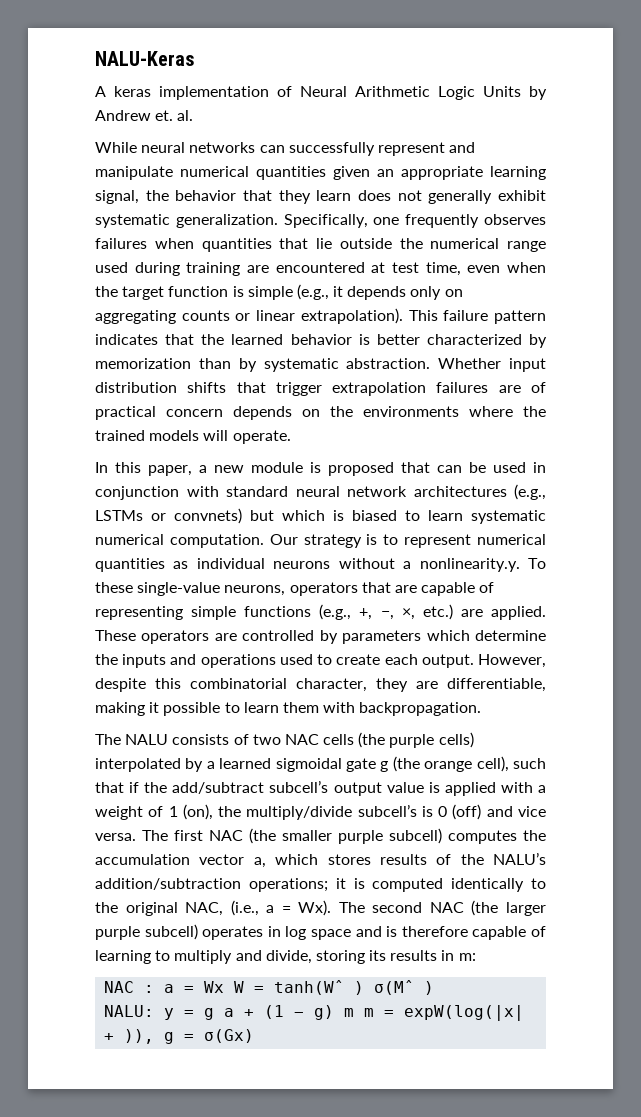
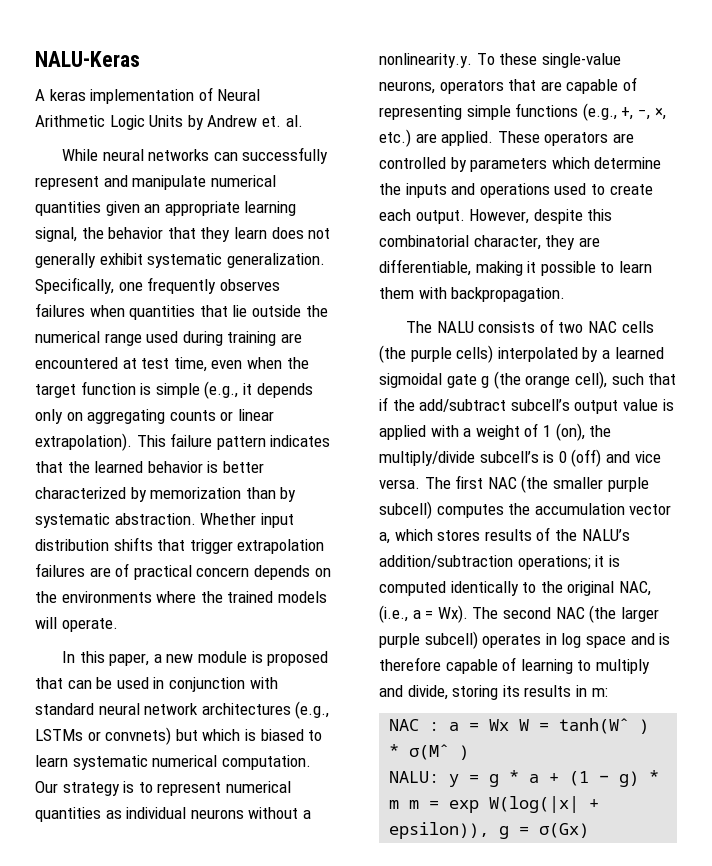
- NAC : a = Wx W = tanh(Wˆ ) σ(Mˆ )
+ NAC : a = Wx W = tanh(Wˆ ) * σ(Mˆ )
- NALU: y = g a + (1 − g) m m = expW(log(|x| + )), g = σ(Gx)
+ NALU: y = g * a + (1 − g) * m m = exp W(log(|x| + epsilon)), g = σ(Gx)

